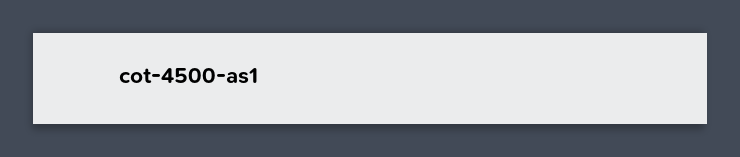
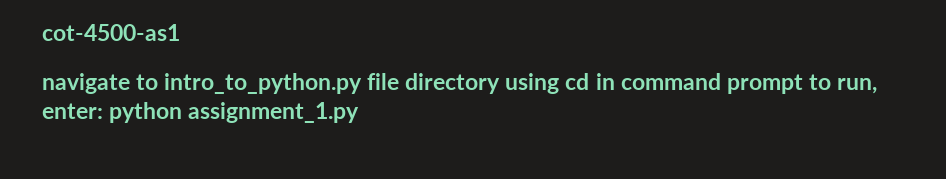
+ navigate to intro_to_python.py file directory using cd in command prompt to run, enter: python assignment_1.py

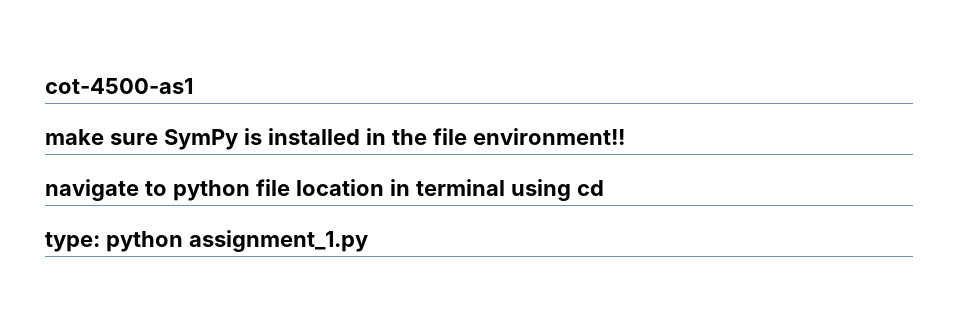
- navigate to intro_to_python.py file directory using cd in command prompt to run, enter: python assignment_1.py
+ make sure SymPy is installed in the file environment!!
+ navigate to python file location in terminal using cd
+ type: python assignment_1.py

